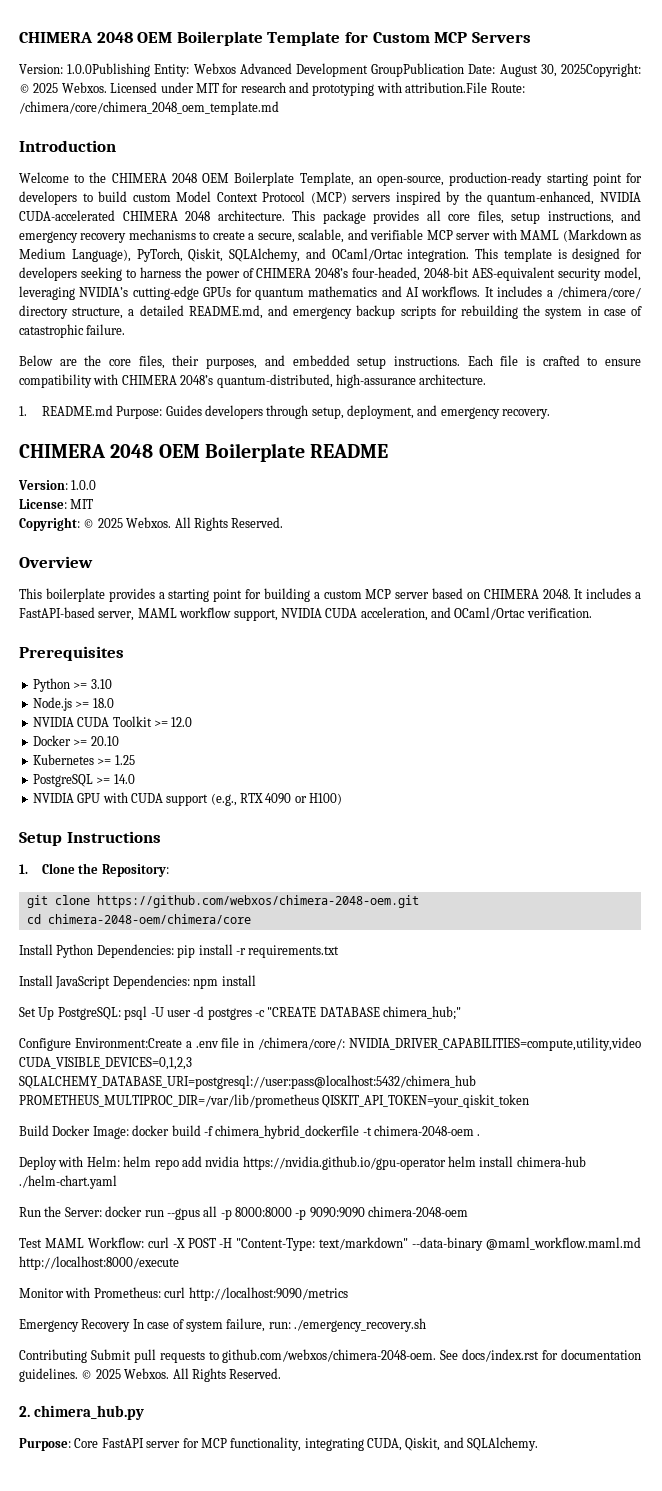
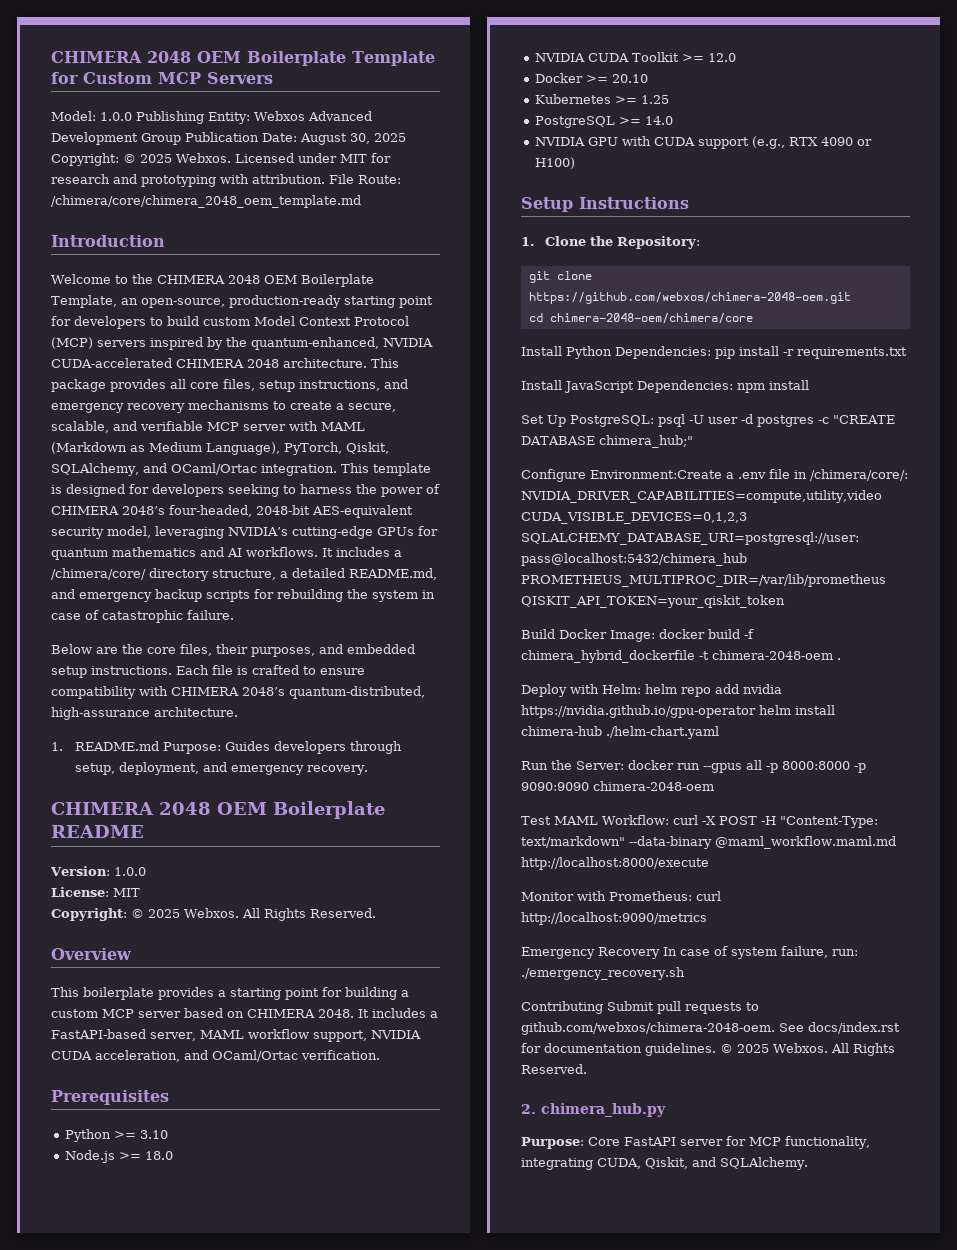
- Version: 1.0.0Publishing Entity: Webxos Advanced Development GroupPublication Date: August 30, 2025Copyright: © 2025 Webxos.
+ Model: 1.0.0 Publishing Entity: Webxos Advanced Development Group Publication Date: August 30, 2025 Copyright: © 2025 Webxos.
- Licensed under MIT for research and prototyping with attribution.File Route: /chimera/core/chimera_2048_oem_template.md
+ Licensed under MIT for research and prototyping with attribution. File Route: /chimera/core/chimera_2048_oem_template.md

